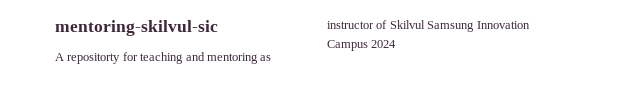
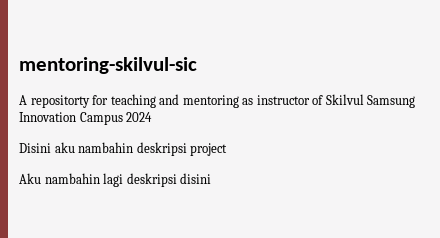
+ Disini aku nambahin deskripsi project
+ Aku nambahin lagi deskripsi disini

